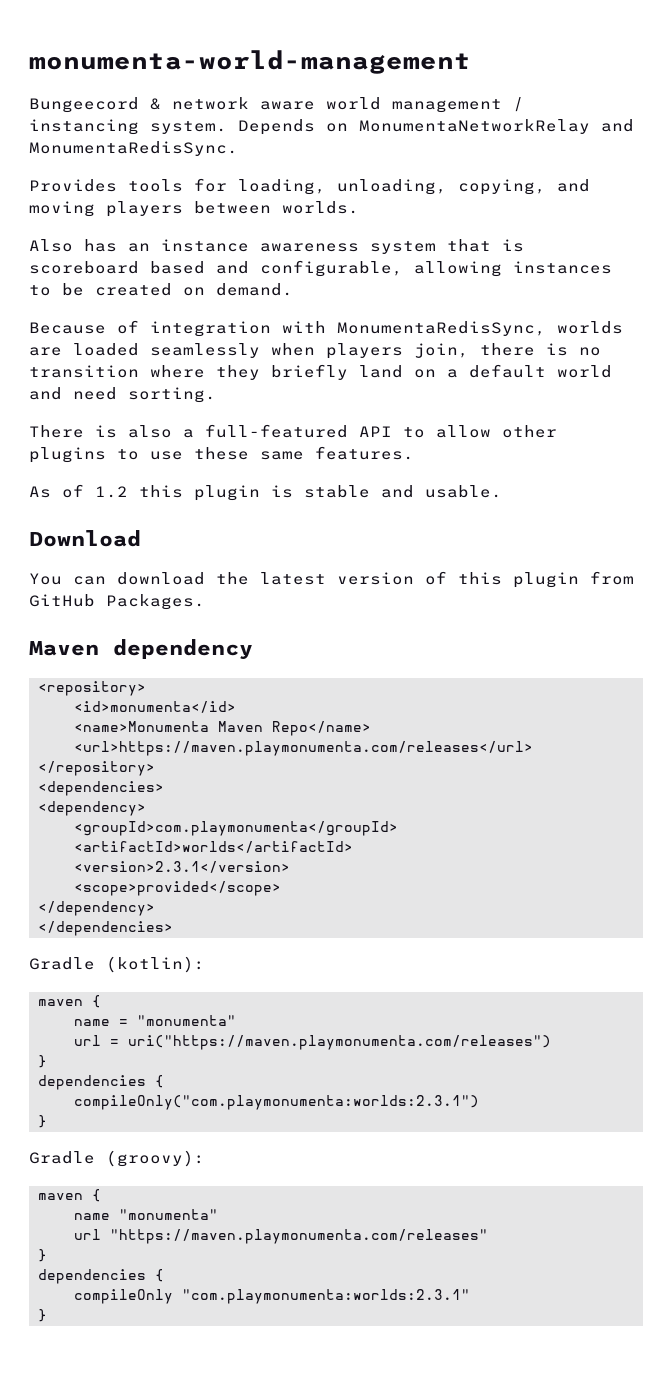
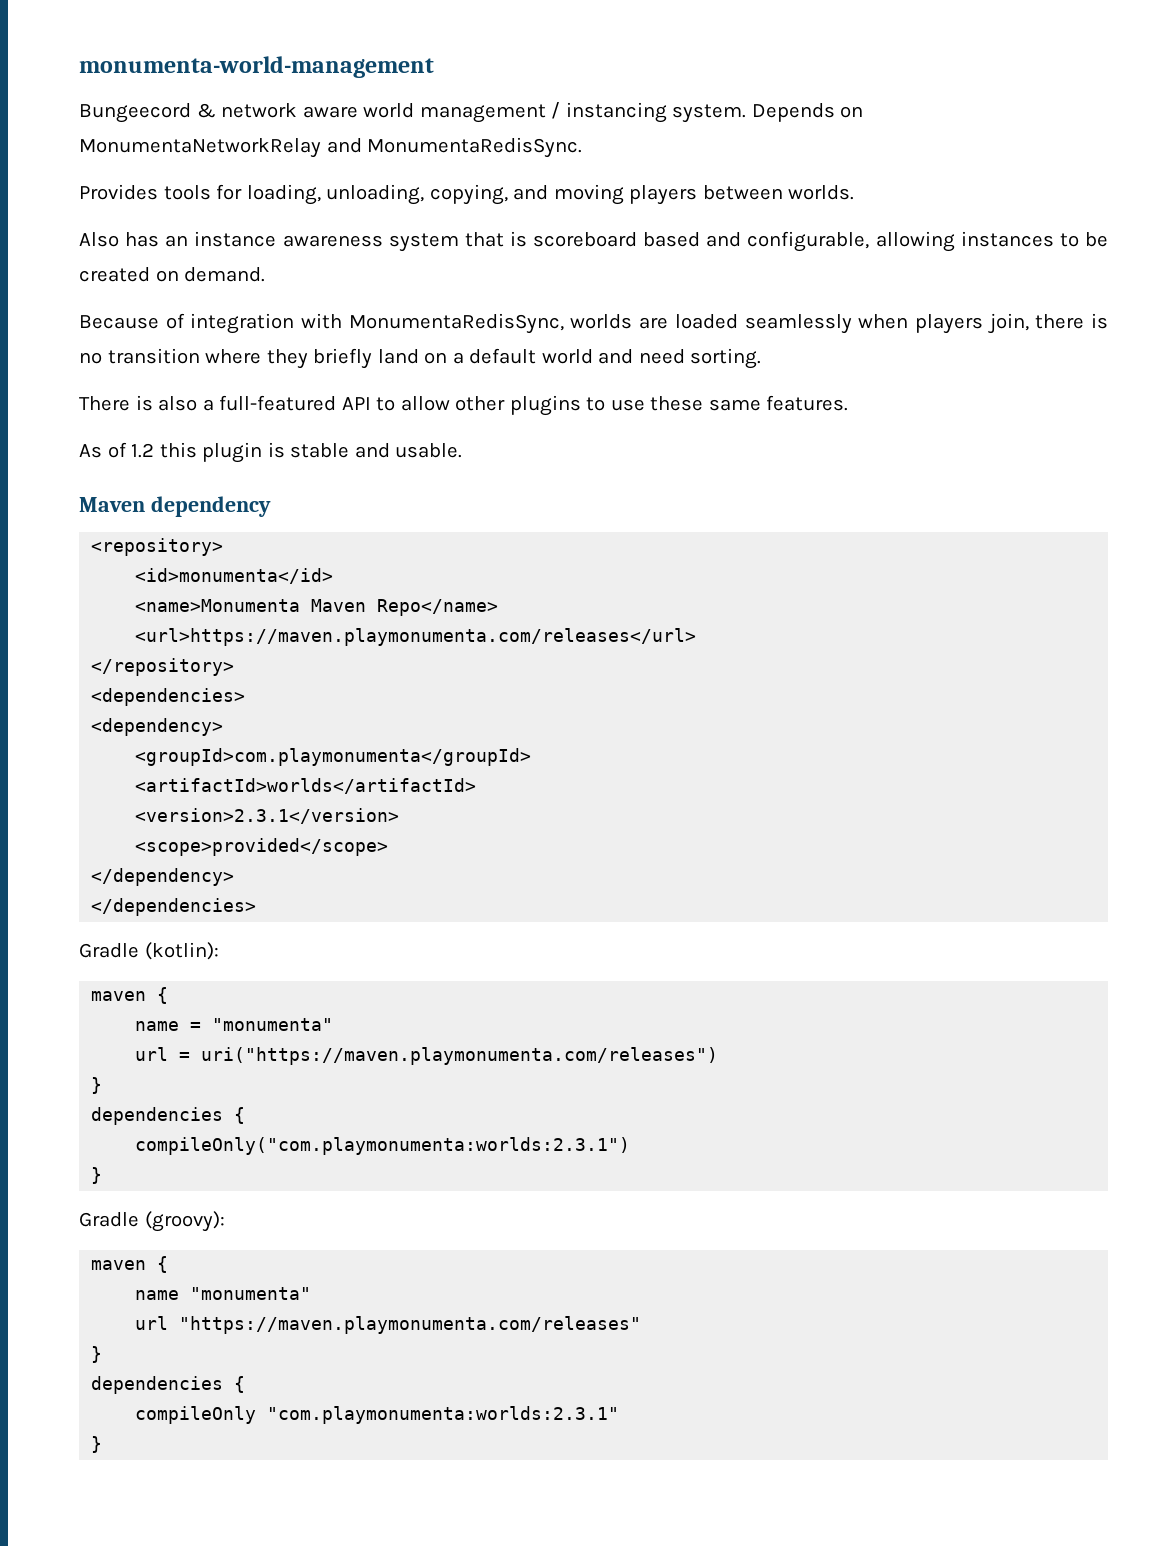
- Download
- You can download the latest version of this plugin from GitHub Packages.

